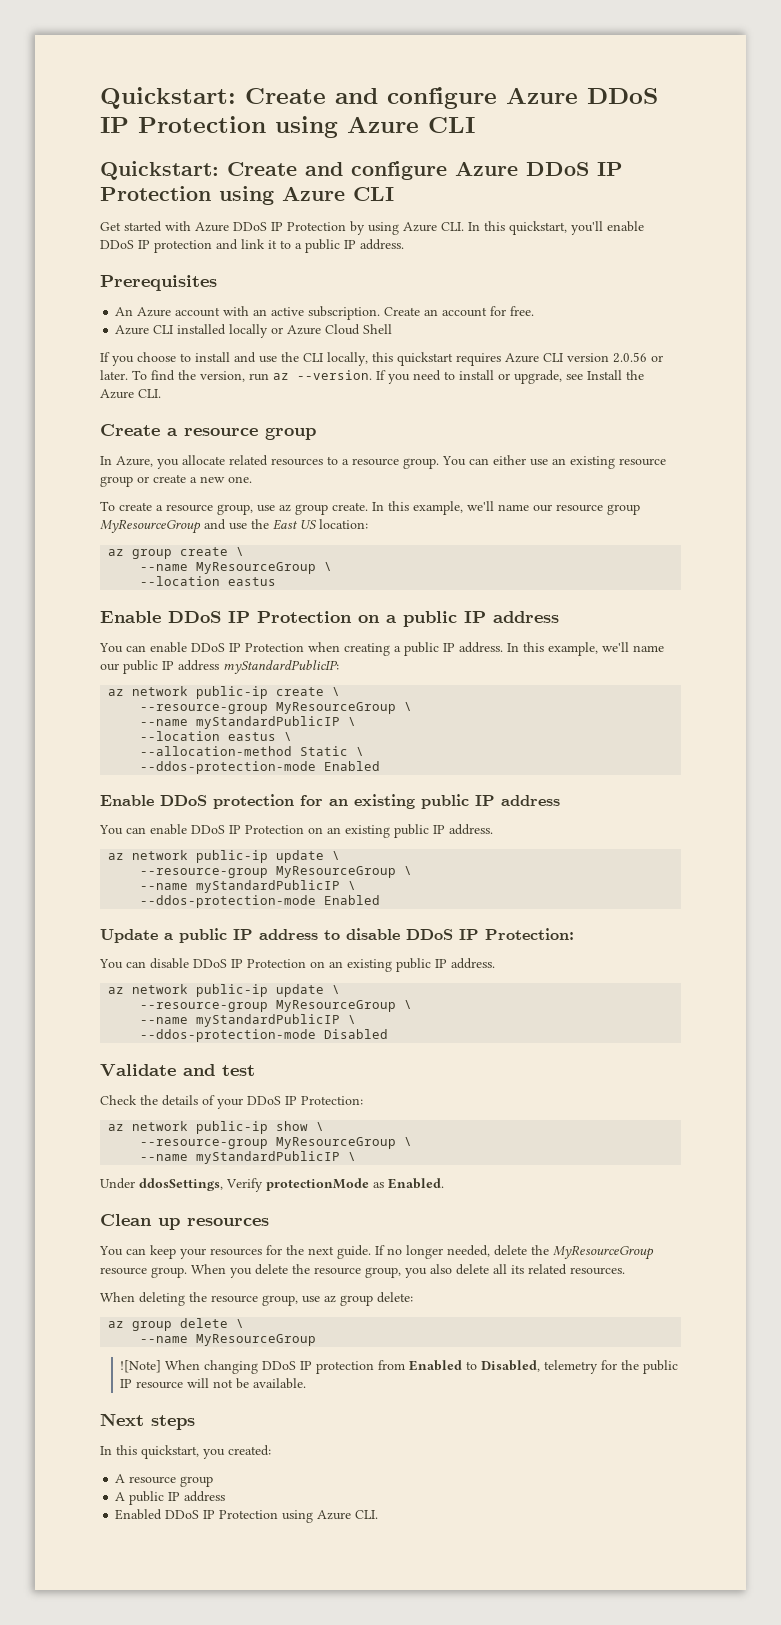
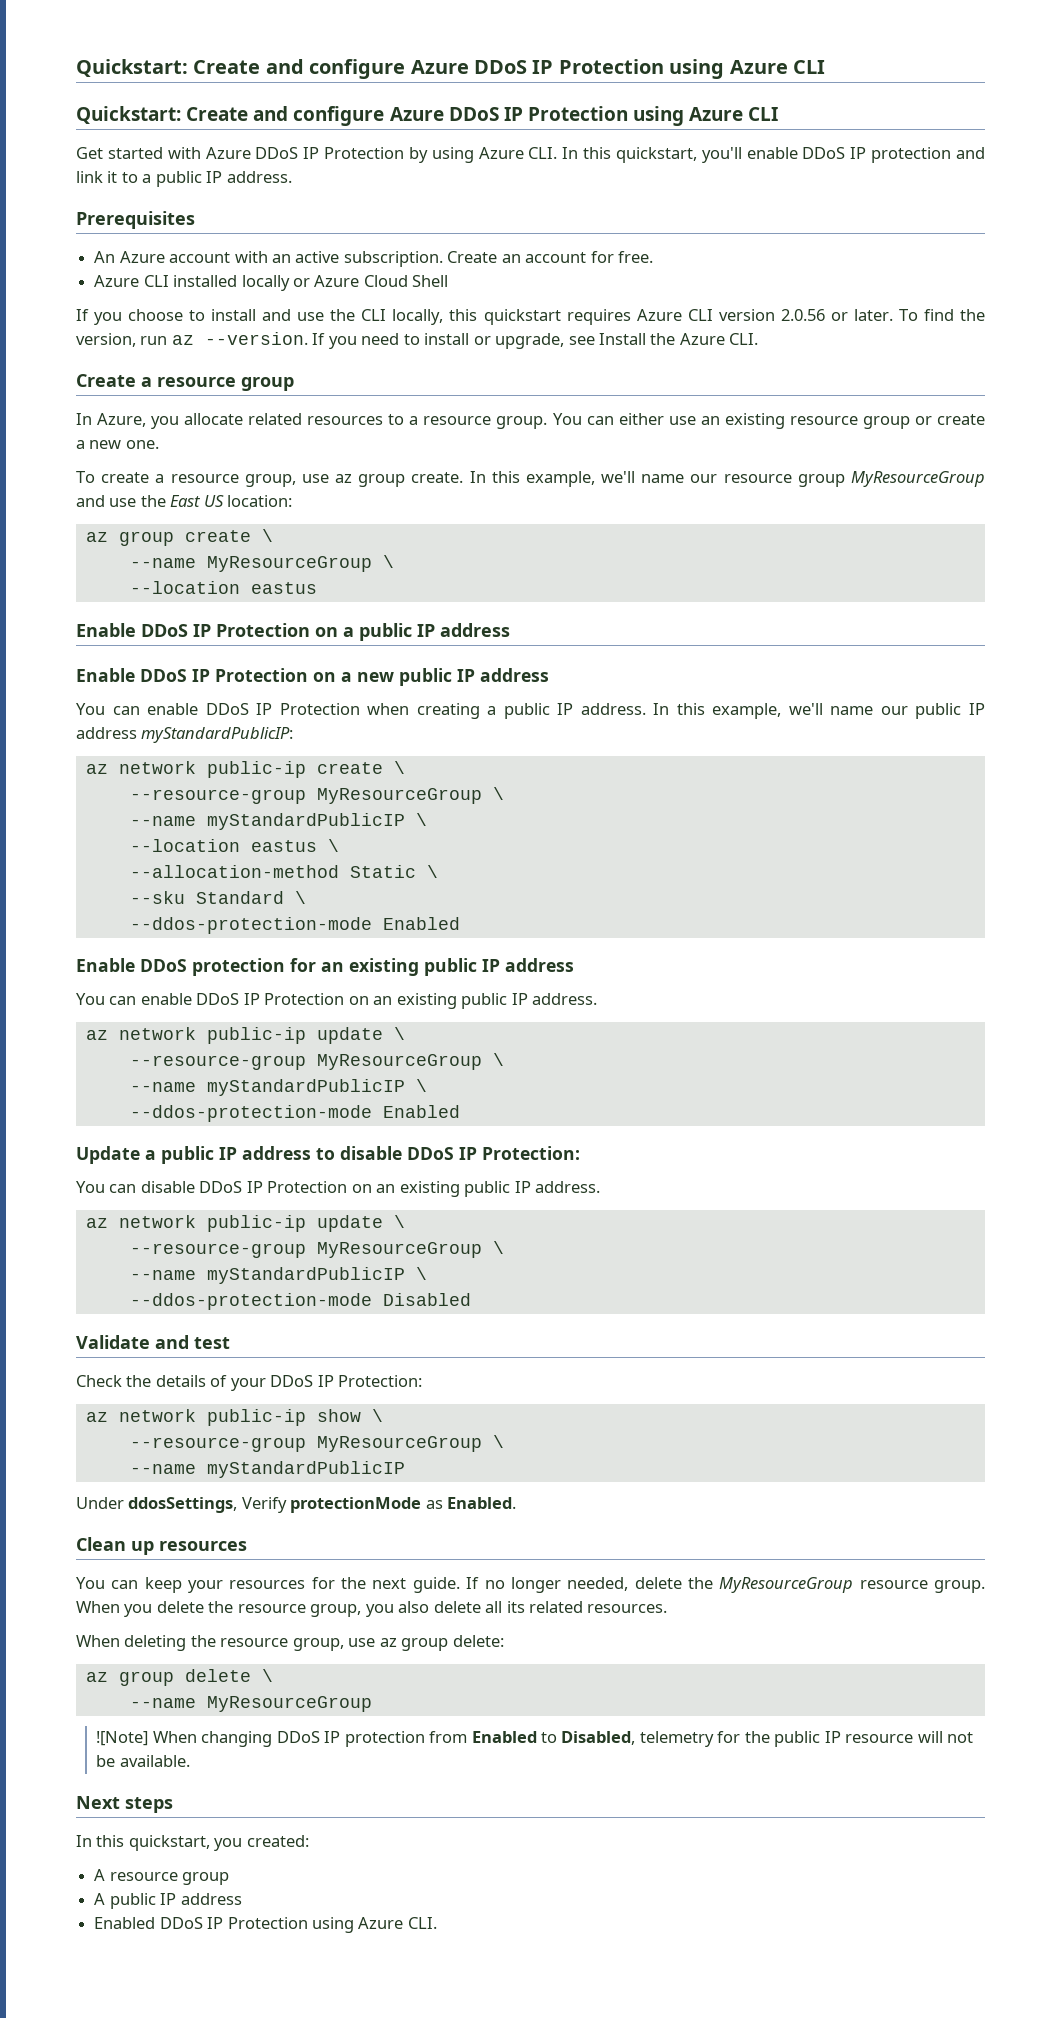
+ Enable DDoS IP Protection on a new public IP address
+ --sku Standard \
  az network public-ip show \
  --resource-group MyResourceGroup \
- --name myStandardPublicIP \
+ --name myStandardPublicIP

